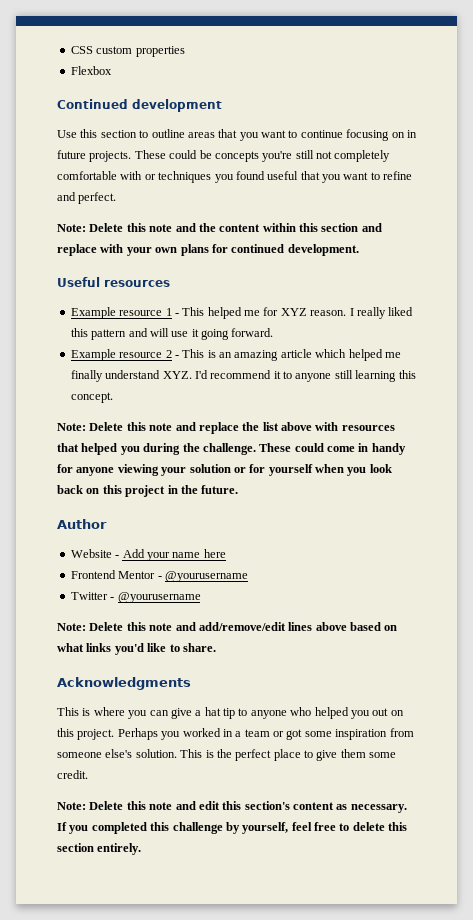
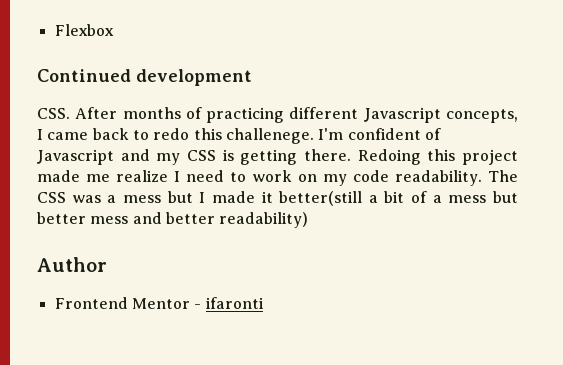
- CSS custom properties
- Use this section to outline areas that you want to continue focusing on in future projects. These could be concepts you're still not completely comfortable with or techniques you found useful that you want to refine and perfect.
- Note: Delete this note and the content within this section and replace with your own plans for continued development.
- Useful resources
- Example resource 1 - This helped me for XYZ reason. I really liked this pattern and will use it going forward.
- Example resource 2 - This is an amazing article which helped me finally understand XYZ. I'd recommend it to anyone still learning this concept.
- Note: Delete this note and replace the list above with resources that helped you during the challenge. These could come in handy for anyone viewing your solution or for yourself when you look back on this project in the future.
+ CSS. After months of practicing different Javascript concepts, I came back to redo this challenege. I'm confident of Javascript and my CSS is getting there. Redoing this project made me realize I need to work on my code readability. The CSS was a mess but I made it better(still a bit of a mess but better mess and better readability)
  Author
- Website - Add your name here
- Frontend Mentor - @yourusername
- Twitter - @yourusername
- Note: Delete this note and add/remove/edit lines above based on what links you'd like to share.
- Acknowledgments
- This is where you can give a hat tip to anyone who helped you out on this project. Perhaps you worked in a team or got some inspiration from someone else's solution. This is the perfect place to give them some credit.
- Note: Delete this note and edit this section's content as necessary. If you completed this challenge by yourself, feel free to delete this section entirely.
+ Frontend Mentor - ifaronti

